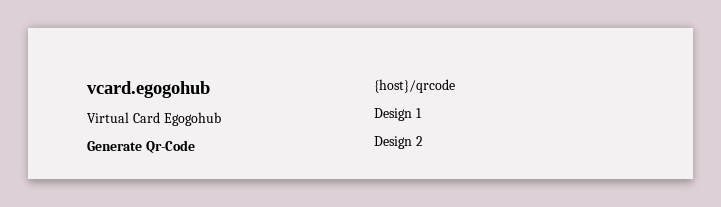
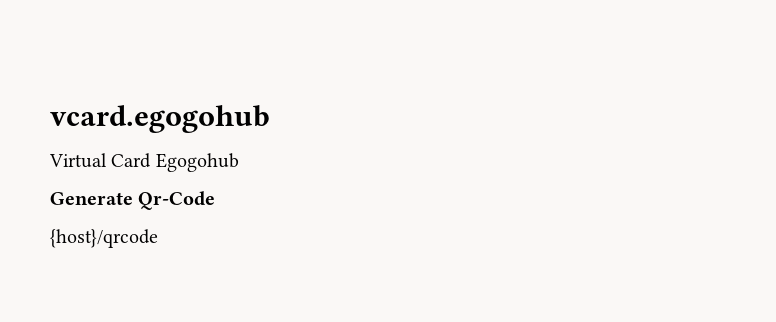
- Design 1
- Design 2

